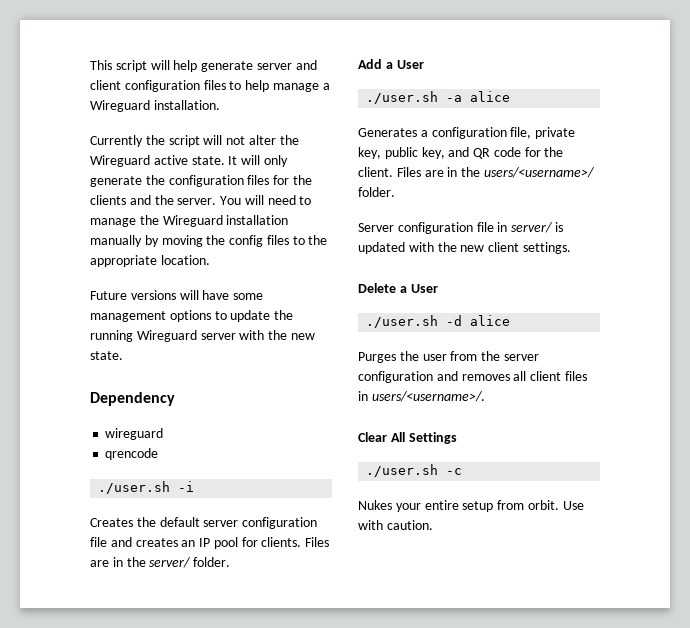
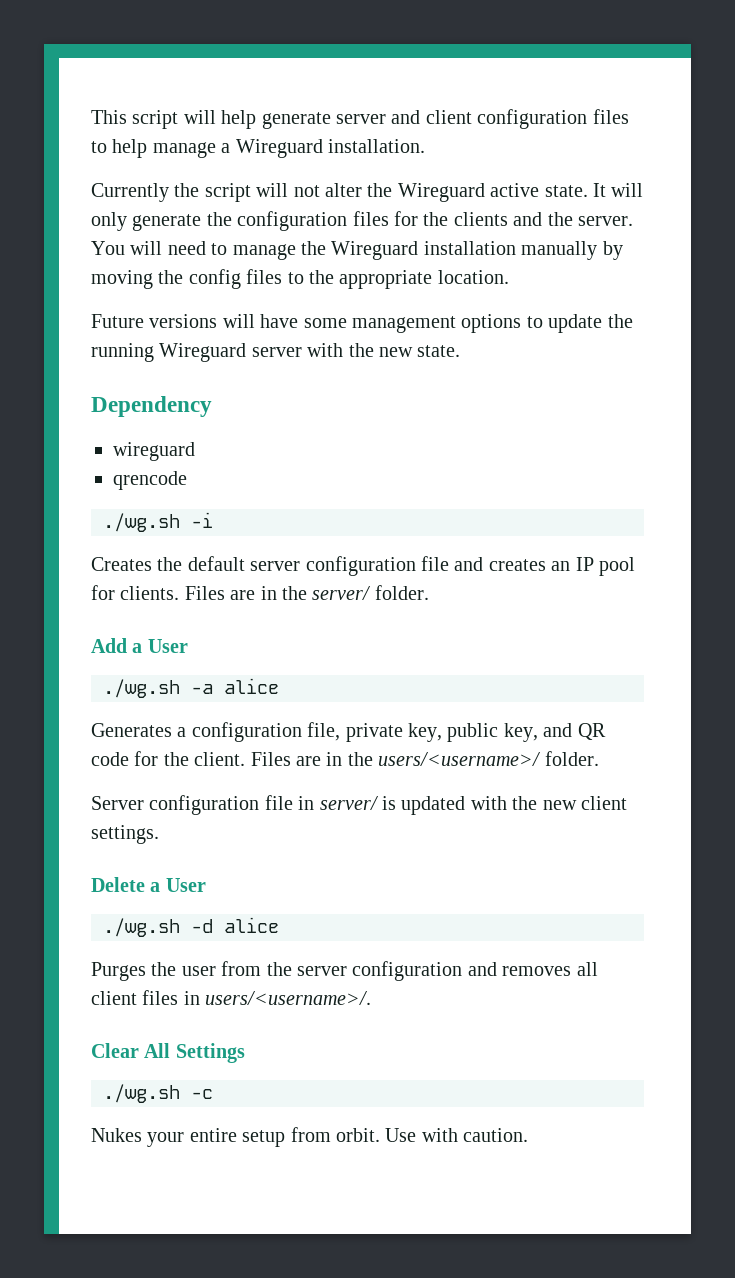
- ./user.sh -i
+ ./wg.sh -i
- ./user.sh -a alice
+ ./wg.sh -a alice
- ./user.sh -d alice
+ ./wg.sh -d alice
- ./user.sh -c
+ ./wg.sh -c

